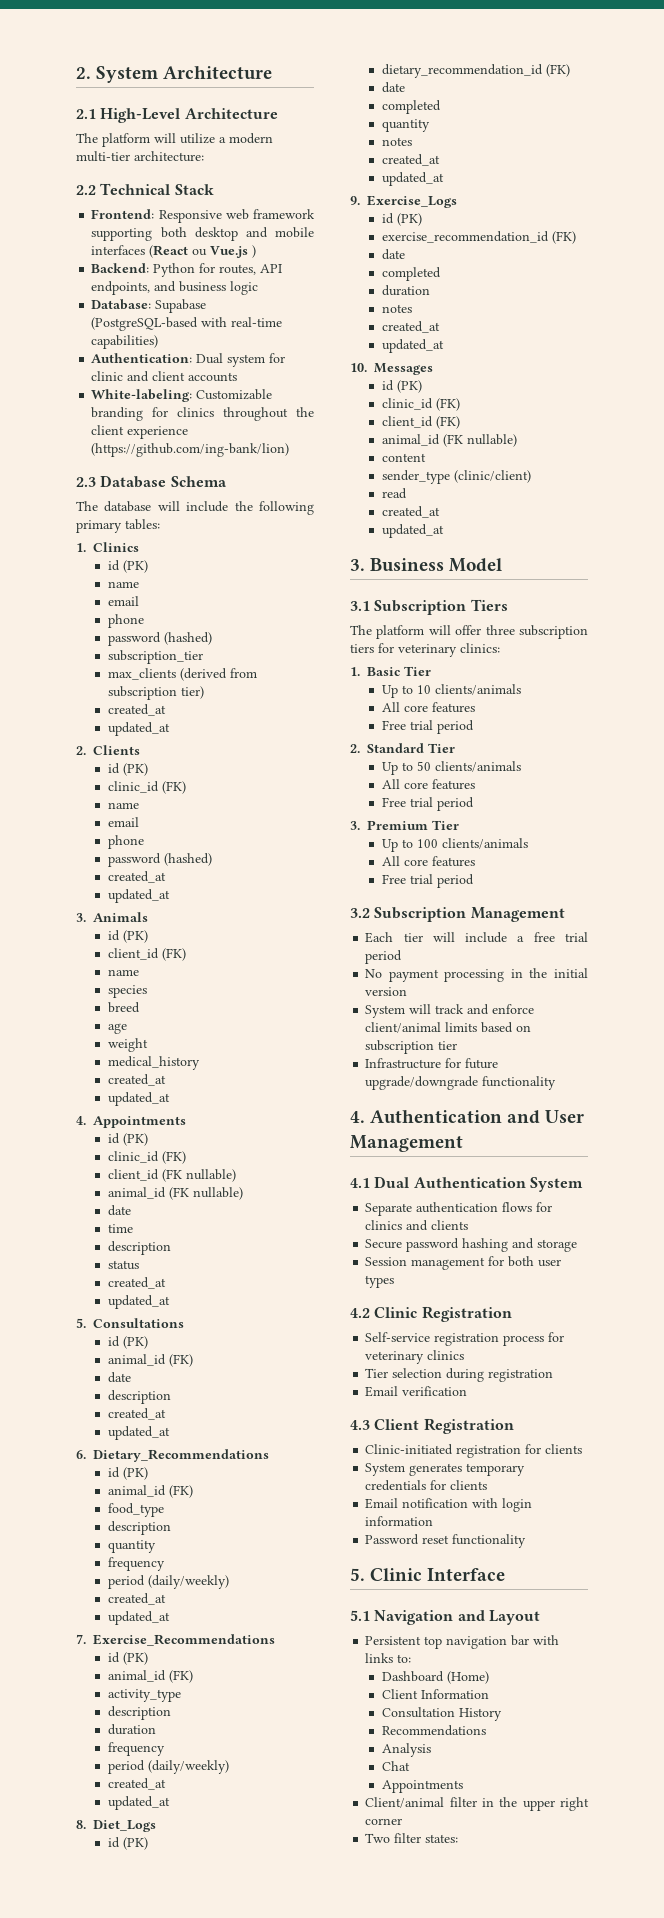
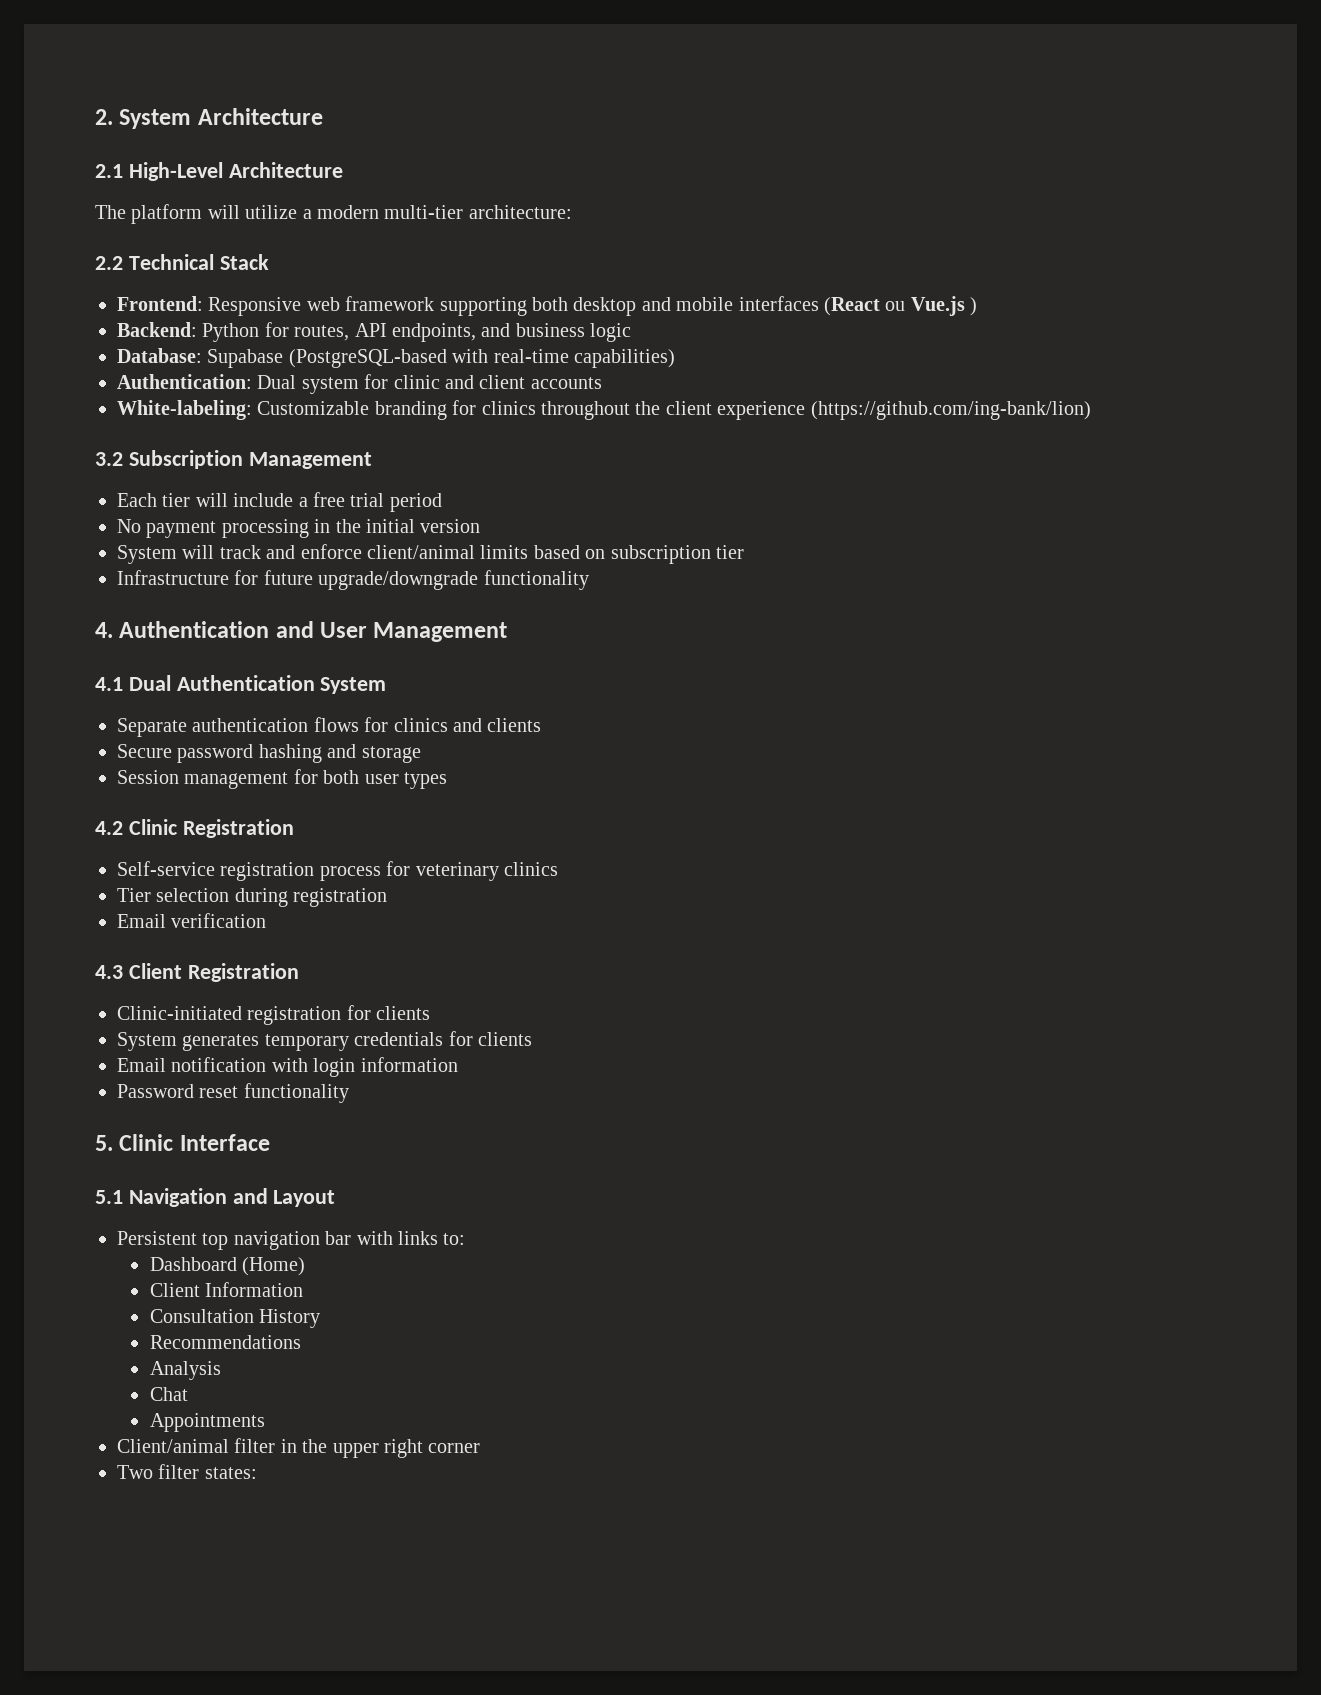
- 2.3 Database Schema
- The database will include the following primary tables:
- 1. Clinics
- id (PK)
- name
- email
- phone
- password (hashed)
- subscription_tier
- max_clients (derived from subscription tier)
- created_at
- updated_at
- 2. Clients
- id (PK)
- clinic_id (FK)
- name
- email
- phone
- password (hashed)
- created_at
- updated_at
- 3. Animals
- id (PK)
- client_id (FK)
- name
- species
- breed
- age
- weight
- medical_history
- created_at
- updated_at
- 4. Appointments
- id (PK)
- clinic_id (FK)
- client_id (FK nullable)
- animal_id (FK nullable)
- date
- time
- description
- status
- created_at
- updated_at
- 5. Consultations
- id (PK)
- animal_id (FK)
- date
- description
- created_at
- updated_at
- 6. Dietary_Recommendations
- id (PK)
- animal_id (FK)
- food_type
- description
- quantity
- frequency
- period (daily/weekly)
- created_at
- updated_at
- 7. Exercise_Recommendations
- id (PK)
- animal_id (FK)
- activity_type
- description
- duration
- frequency
- period (daily/weekly)
- created_at
- updated_at
- 8. Diet_Logs
- id (PK)
- dietary_recommendation_id (FK)
- date
- completed
- quantity
- notes
- created_at
- updated_at
- 9. Exercise_Logs
- id (PK)
- exercise_recommendation_id (FK)
- date
- completed
- duration
- notes
- created_at
- updated_at
- 10. Messages
- id (PK)
- clinic_id (FK)
- client_id (FK)
- animal_id (FK nullable)
- content
- sender_type (clinic/client)
- read
- created_at
- updated_at
- 3. Business Model
- 3.1 Subscription Tiers
- The platform will offer three subscription tiers for veterinary clinics:
- 1. Basic Tier
- Up to 10 clients/animals
- All core features
- Free trial period
- 2. Standard Tier
- Up to 50 clients/animals
- All core features
- Free trial period
- 3. Premium Tier
- Up to 100 clients/animals
- All core features
- Free trial period

